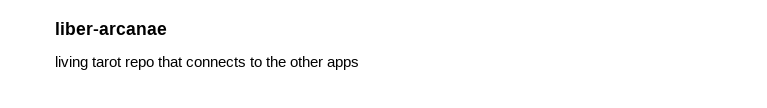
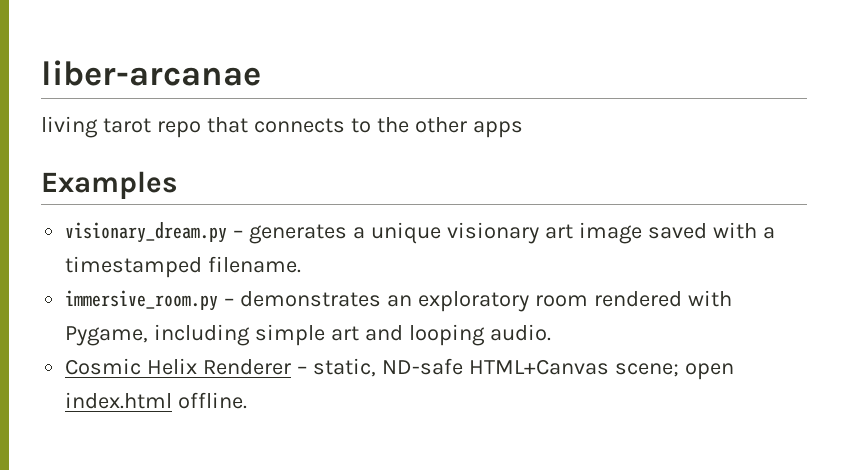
+ Examples
+ visionary_dream.py – generates a unique visionary art image saved with a timestamped filename.
+ immersive_room.py – demonstrates an exploratory room rendered with Pygame, including simple art and looping audio.
+ Cosmic Helix Renderer – static, ND-safe HTML+Canvas scene; open index.html offline.

